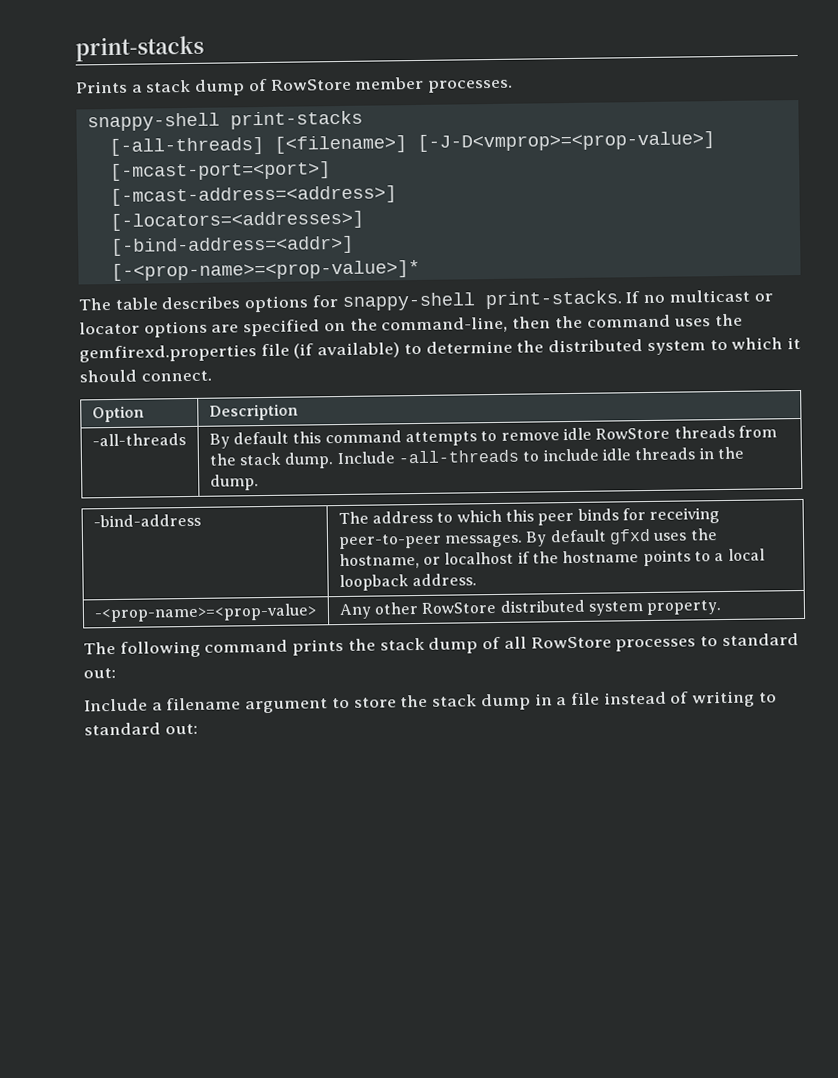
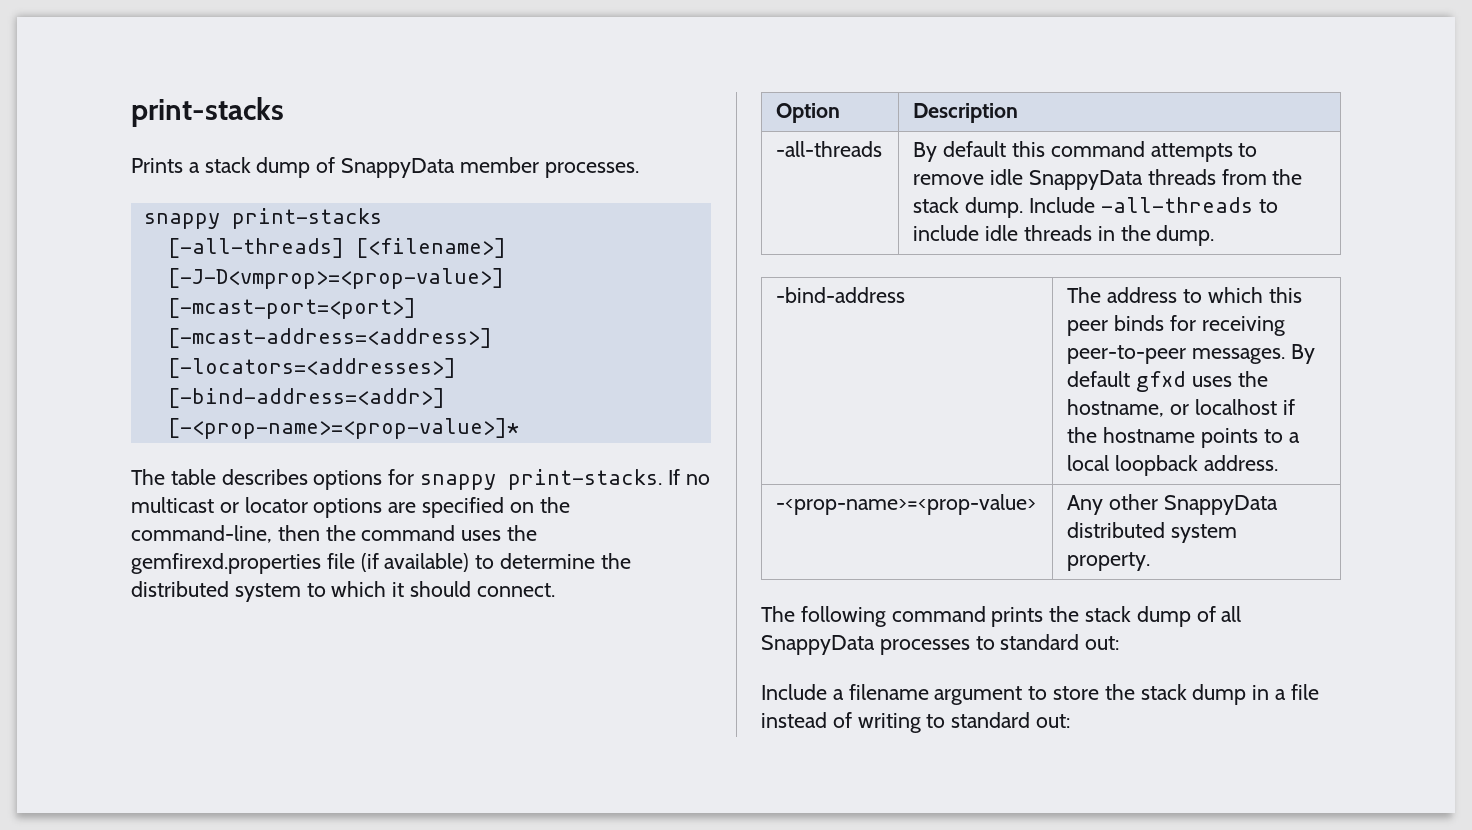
- Prints a stack dump of RowStore member processes.
+ Prints a stack dump of SnappyData member processes.
- snappy-shell print-stacks
+ snappy print-stacks
- The table describes options for snappy-shell print-stacks.
+ The table describes options for snappy print-stacks.
- -all-threads | By default this command attempts to remove idle RowStore threads from the stack dump. Include -all-threads to include idle threads in the dump.
+ -all-threads | By default this command attempts to remove idle SnappyData threads from the stack dump. Include -all-threads to include idle threads in the dump.
- -<prop-name>=<prop-value> | Any other RowStore distributed system property.
+ -<prop-name>=<prop-value> | Any other SnappyData distributed system property.
- The following command prints the stack dump of all RowStore processes to standard out:
+ The following command prints the stack dump of all SnappyData processes to standard out:

